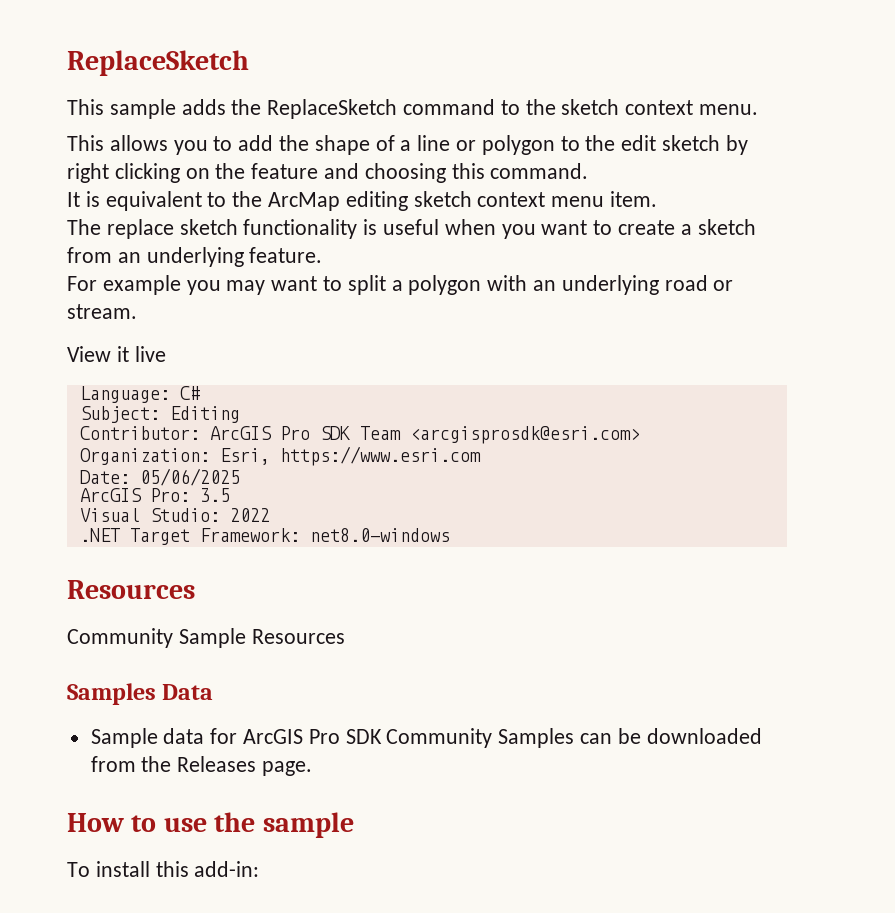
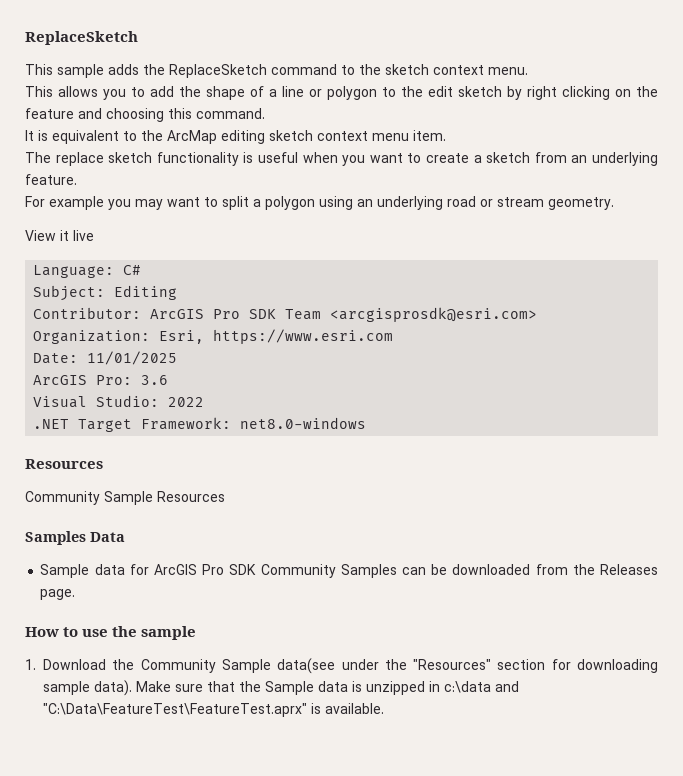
- For example you may want to split a polygon with an underlying road or stream.
+ For example you may want to split a polygon using an underlying road or stream geometry.
- Date: 05/06/2025
+ Date: 11/01/2025
- ArcGIS Pro: 3.5
+ ArcGIS Pro: 3.6
- To install this add-in:
+ 1. Download the Community Sample data(see under the "Resources" section for downloading sample data). Make sure that the Sample data is unzipped in c:\data and "C:\Data\FeatureTest\FeatureTest.aprx" is available.

